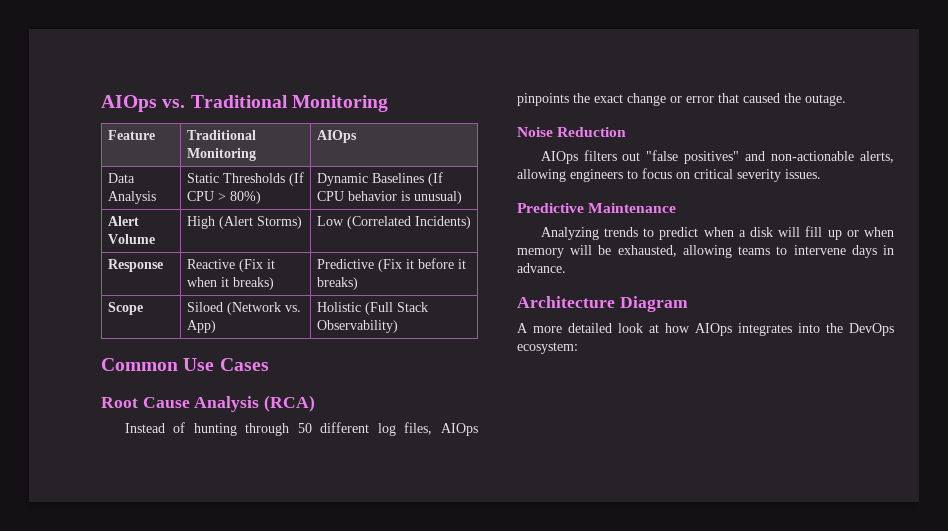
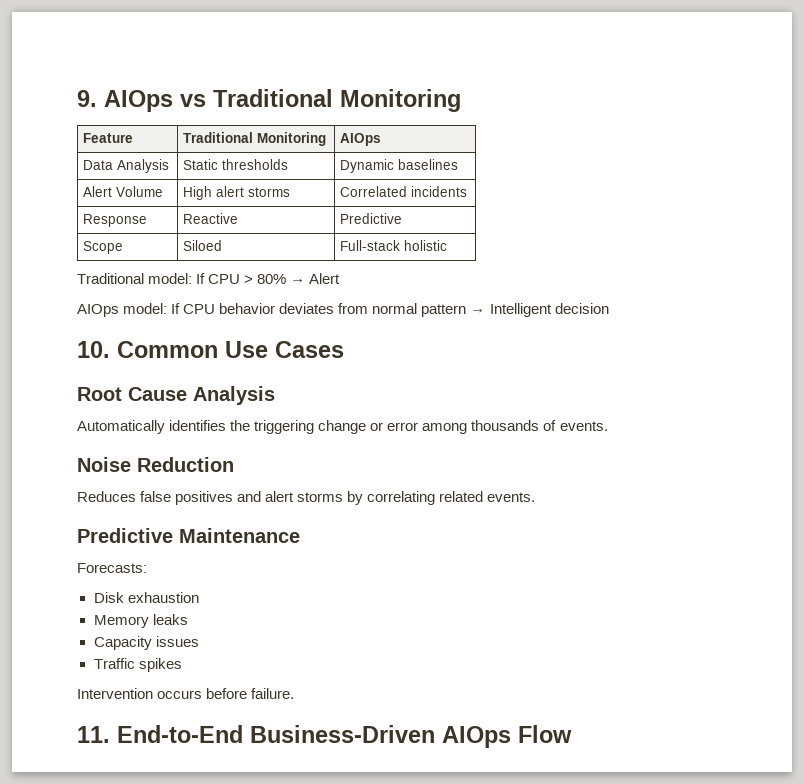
- AIOps vs. Traditional Monitoring
+ 9. AIOps vs Traditional Monitoring
- Data Analysis | Static Thresholds (If CPU > 80%) | Dynamic Baselines (If CPU behavior is unusual)
- Alert Volume | High (Alert Storms) | Low (Correlated Incidents)
- Response | Reactive (Fix it when it breaks) | Predictive (Fix it before it breaks)
- Scope | Siloed (Network vs. App) | Holistic (Full Stack Observability)
- Common Use Cases
+ Data Analysis | Static thresholds | Dynamic baselines
+ Alert Volume | High alert storms | Correlated incidents
+ Response | Reactive | Predictive
+ Scope | Siloed | Full-stack holistic
+ Traditional model: If CPU > 80% → Alert
+ AIOps model: If CPU behavior deviates from normal pattern → Intelligent decision
+ 10. Common Use Cases
- Root Cause Analysis (RCA)
- Instead of hunting through 50 different log files, AIOps pinpoints the exact change or error that caused the outage.
+ Root Cause Analysis
+ Automatically identifies the triggering change or error among thousands of events.
  Noise Reduction
- AIOps filters out "false positives" and non-actionable alerts, allowing engineers to focus on critical severity issues.
+ Reduces false positives and alert storms by correlating related events.
  Predictive Maintenance
- Analyzing trends to predict when a disk will fill up or when memory will be exhausted, allowing teams to intervene days in advance.
- Architecture Diagram
- A more detailed look at how AIOps integrates into the DevOps ecosystem:
+ Forecasts:
+ Disk exhaustion
+ Memory leaks
+ Capacity issues
+ Traffic spikes
+ Intervention occurs before failure.
+ 11. End-to-End Business-Driven AIOps Flow

